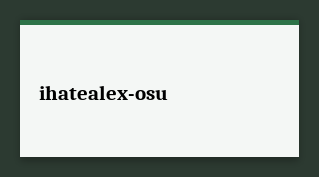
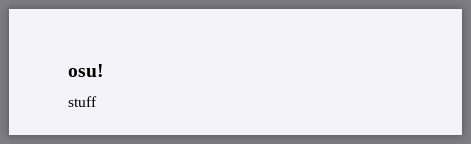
- ihatealex-osu
+ osu!
+ stuff

